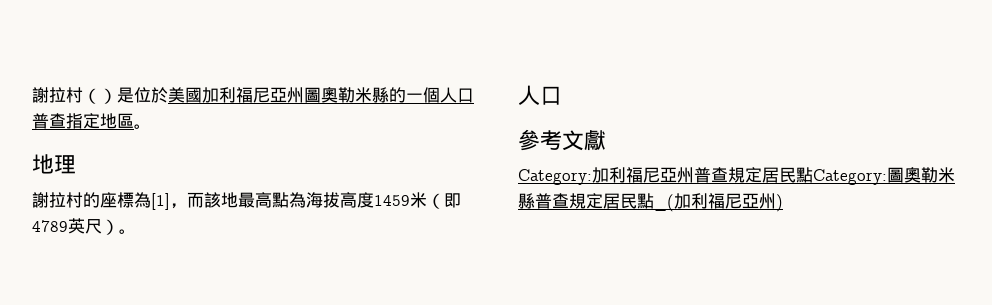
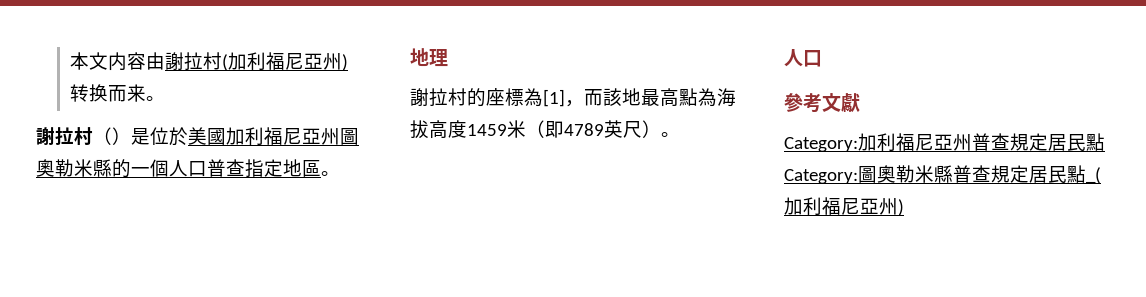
+ 本文内容由謝拉村(加利福尼亞州)转换而来。

